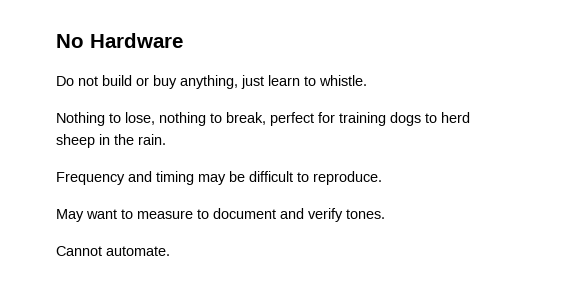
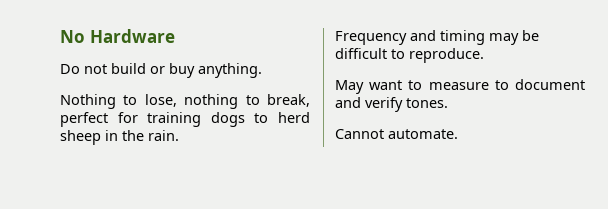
- Do not build or buy anything, just learn to whistle.
+ Do not build or buy anything.

